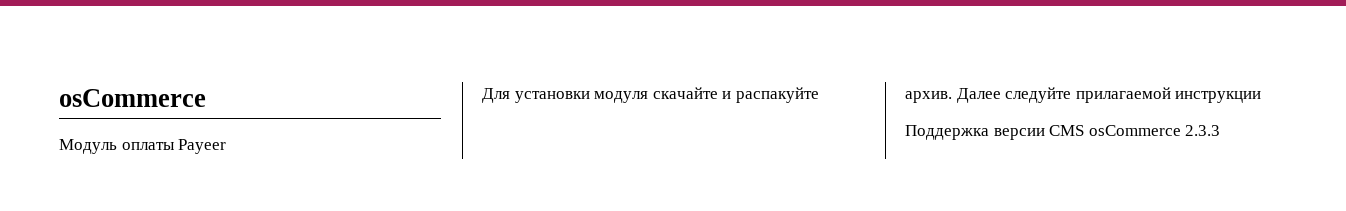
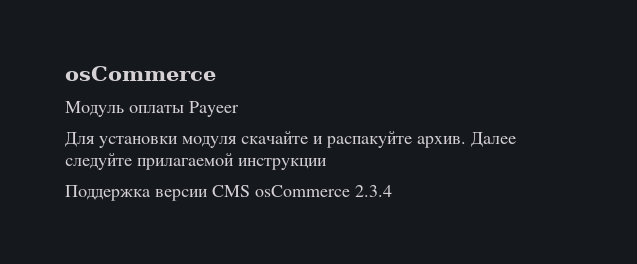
- Поддержка версии CMS osCommerce 2.3.3
+ Поддержка версии CMS osCommerce 2.3.4

